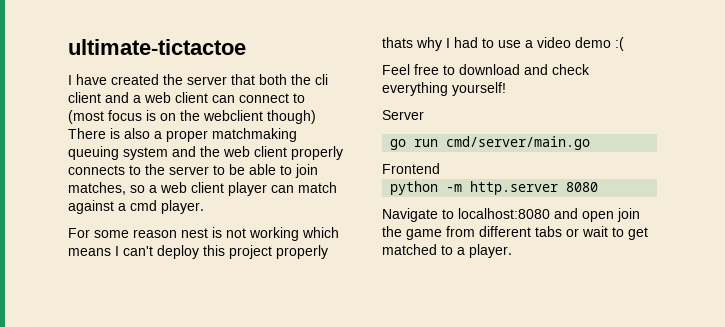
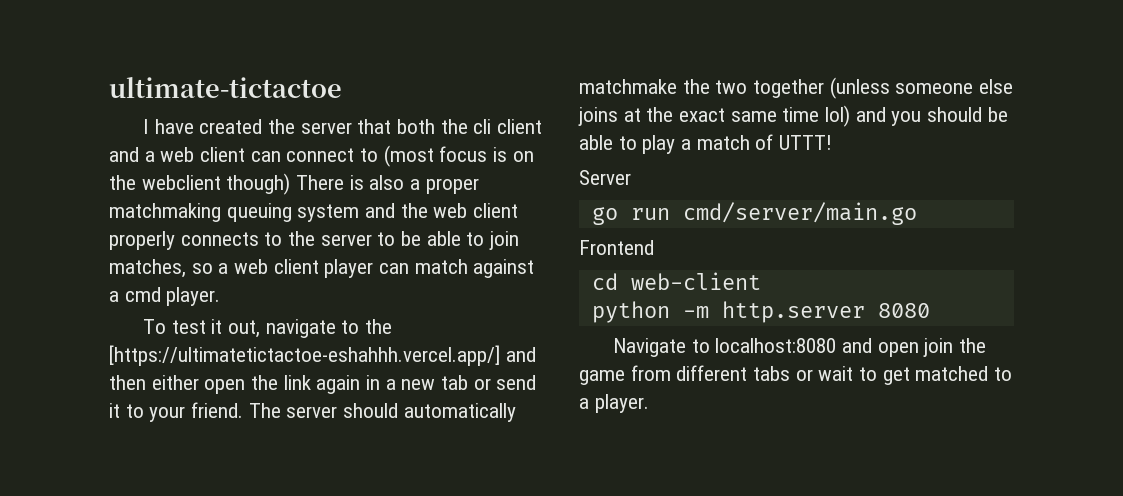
- For some reason nest is not working which means I can't deploy this project properly thats why I had to use a video demo :(
- Feel free to download and check everything yourself!
+ To test it out, navigate to the [https://ultimatetictactoe-eshahhh.vercel.app/] and then either open the link again in a new tab or send it to your friend. The server should automatically matchmake the two together (unless someone else joins at the exact same time lol) and you should be able to play a match of UTTT!
+ cd web-client

